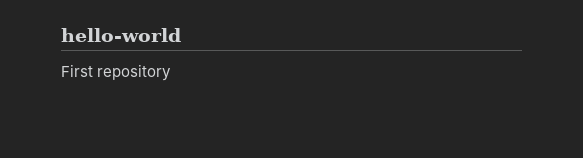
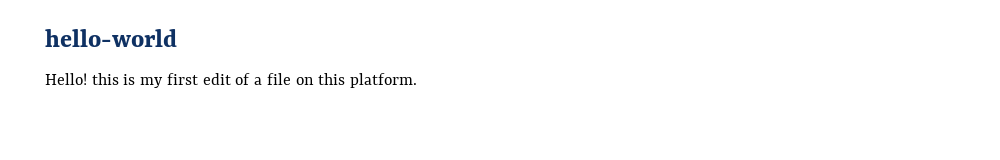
- First repository
+ Hello! this is my first edit of a file on this platform.

